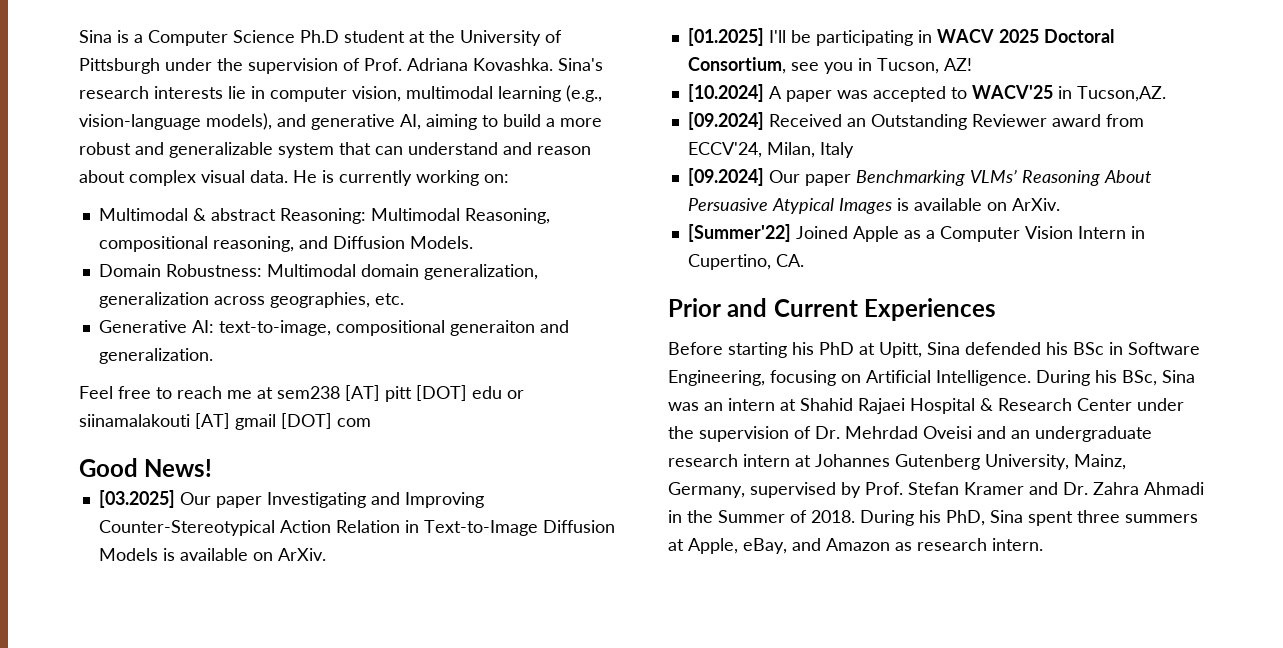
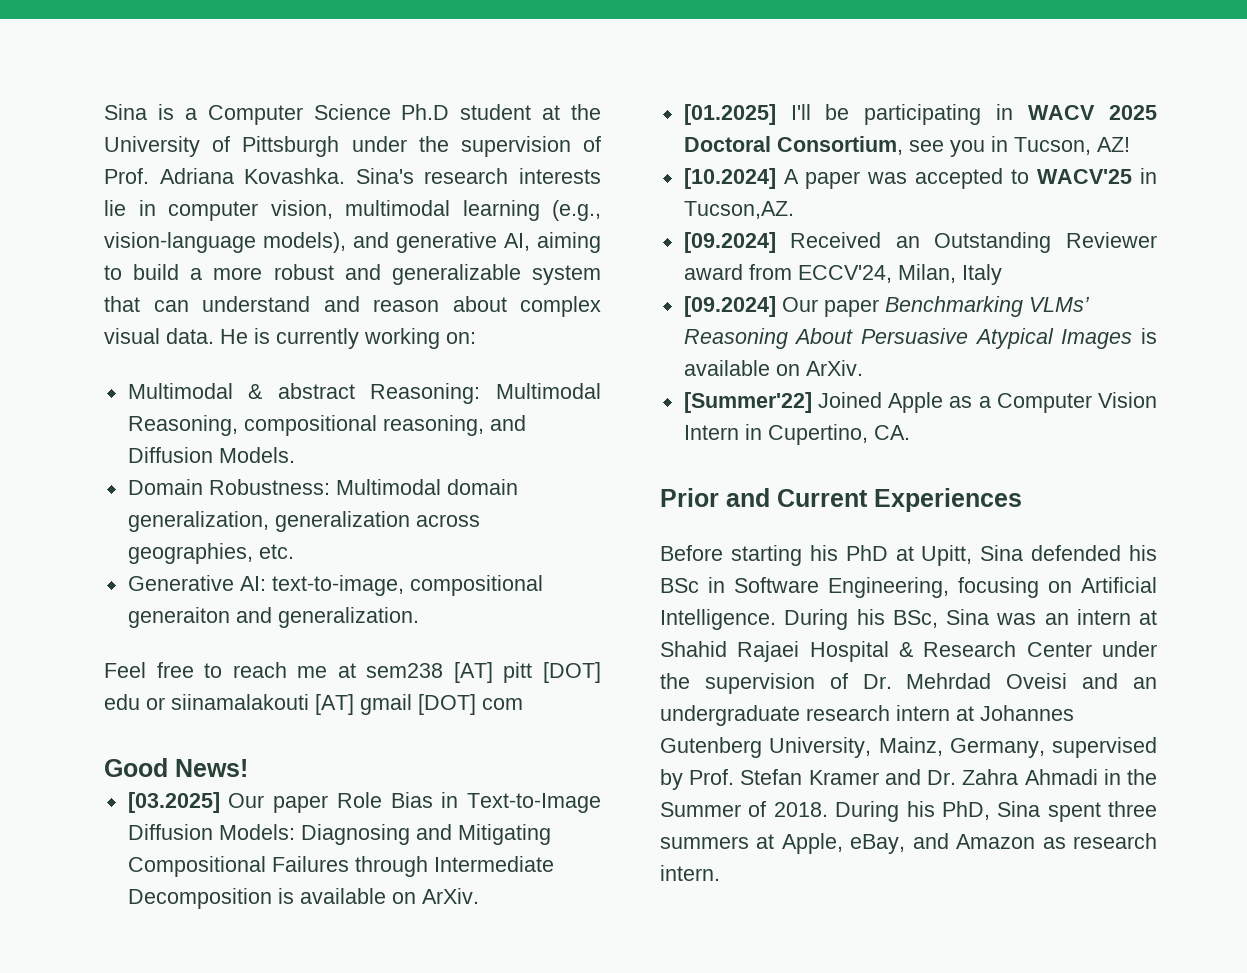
- [03.2025] Our paper Investigating and Improving Counter-Stereotypical Action Relation in Text-to-Image Diffusion Models is available on ArXiv.
+ [03.2025] Our paper Role Bias in Text-to-Image Diffusion Models: Diagnosing and Mitigating Compositional Failures through Intermediate Decomposition is available on ArXiv.

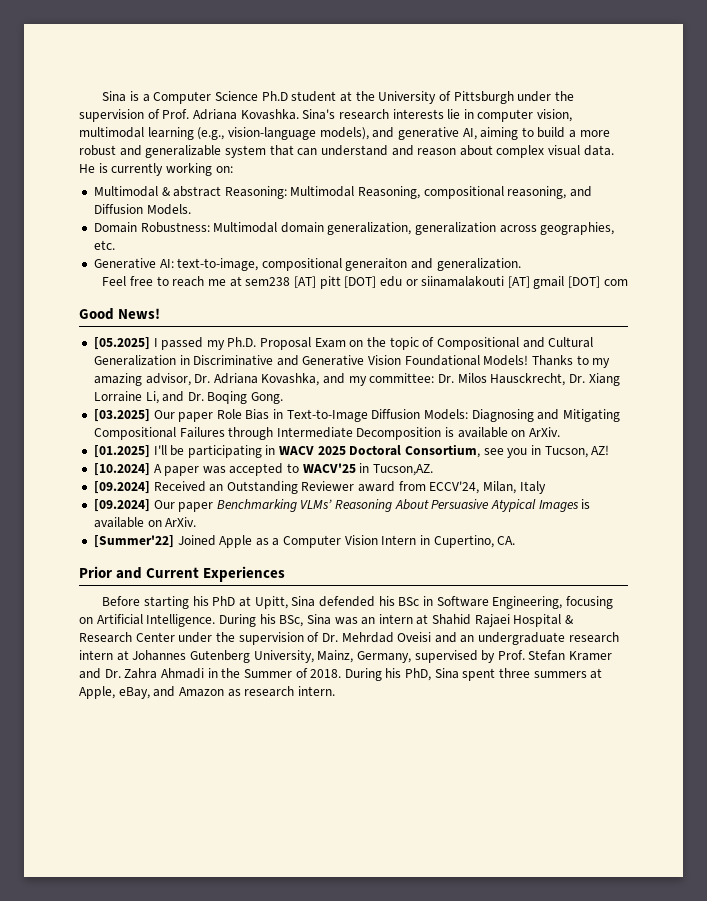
+ [05.2025] I passed my Ph.D. Proposal Exam on the topic of Compositional and Cultural Generalization in Discriminative and Generative Vision Foundational Models! Thanks to my amazing advisor, Dr. Adriana Kovashka, and my committee: Dr. Milos Hausckrecht, Dr. Xiang Lorraine Li, and Dr. Boqing Gong.

